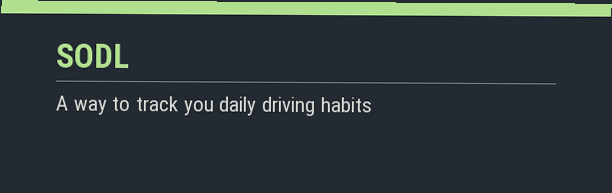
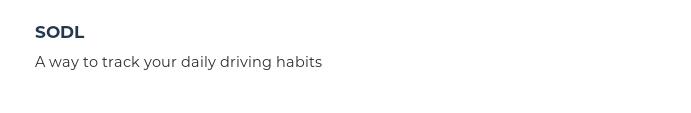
- A way to track you daily driving habits
+ A way to track your daily driving habits

